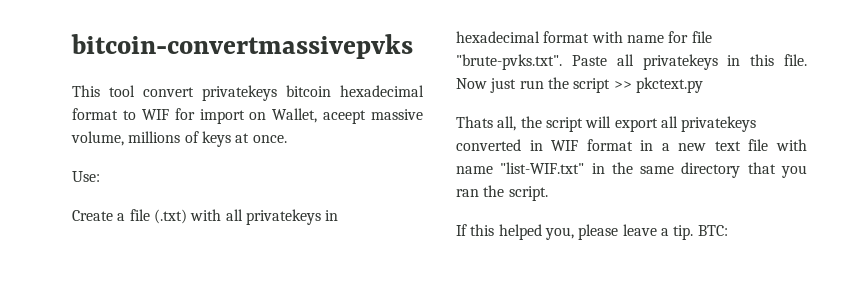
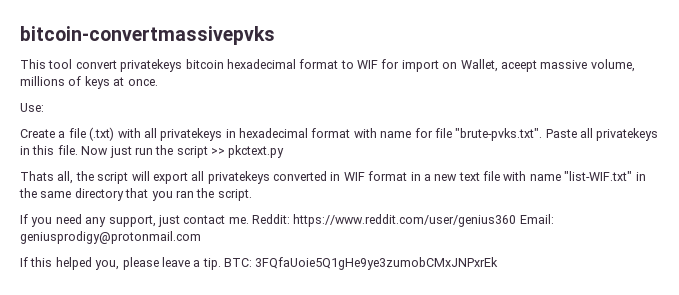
+ If you need any support, just contact me. Reddit: https://www.reddit.com/user/genius360 Email: geniusprodigy@protonmail.com
- BTC:
+ BTC: 3FQfaUoie5Q1gHe9ye3zumobCMxJNPxrEk

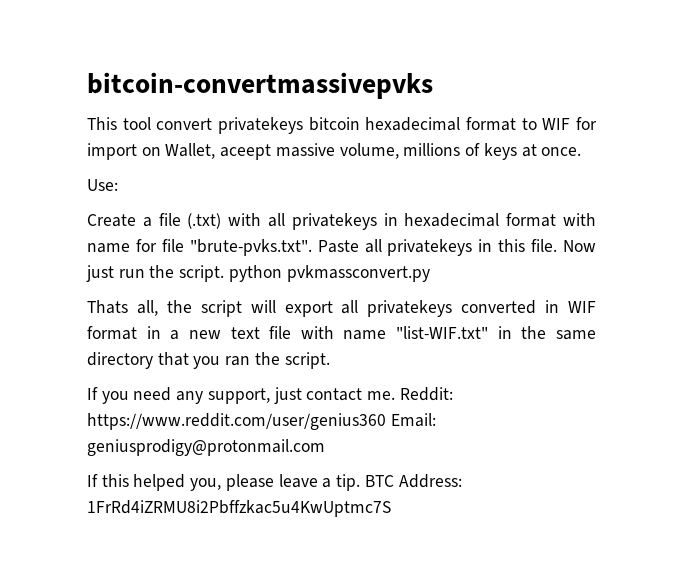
- Now just run the script >> pkctext.py
+ Now just run the script. python pvkmassconvert.py
- BTC: 3FQfaUoie5Q1gHe9ye3zumobCMxJNPxrEk
+ BTC Address: 1FrRd4iZRMU8i2Pbffzkac5u4KwUptmc7S

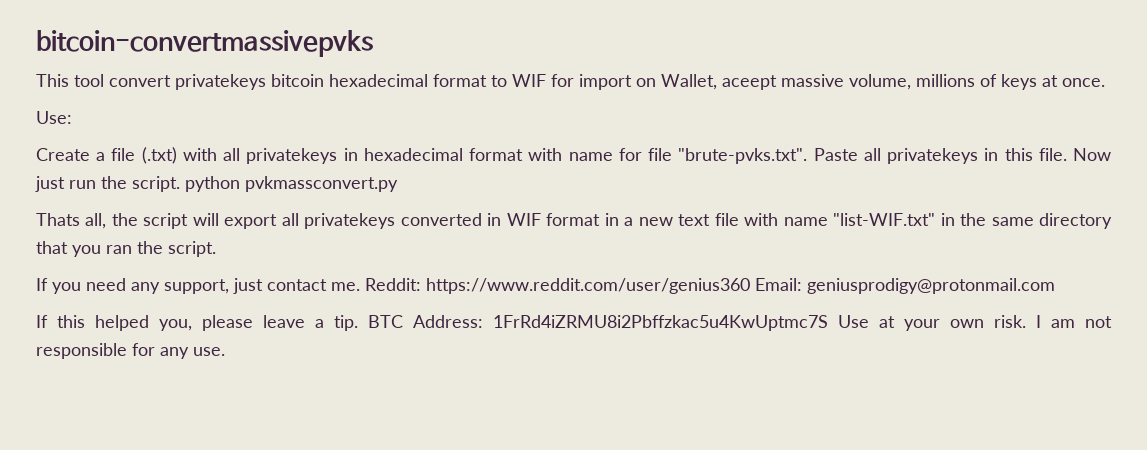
- BTC Address: 1FrRd4iZRMU8i2Pbffzkac5u4KwUptmc7S
+ BTC Address: 1FrRd4iZRMU8i2Pbffzkac5u4KwUptmc7S Use at your own risk. I am not responsible for any use.

